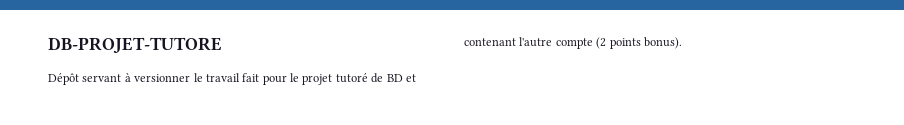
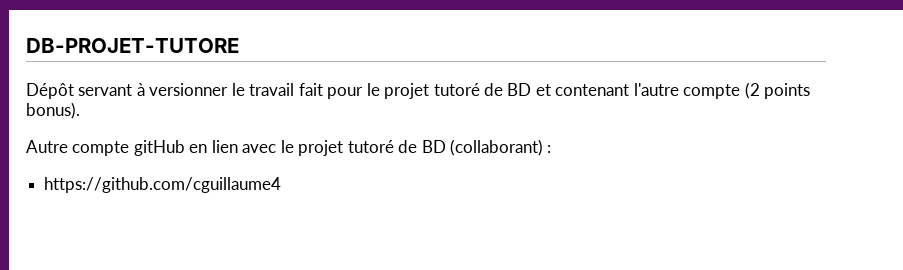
+ Autre compte gitHub en lien avec le projet tutoré de BD (collaborant) :
+ https://github.com/cguillaume4

